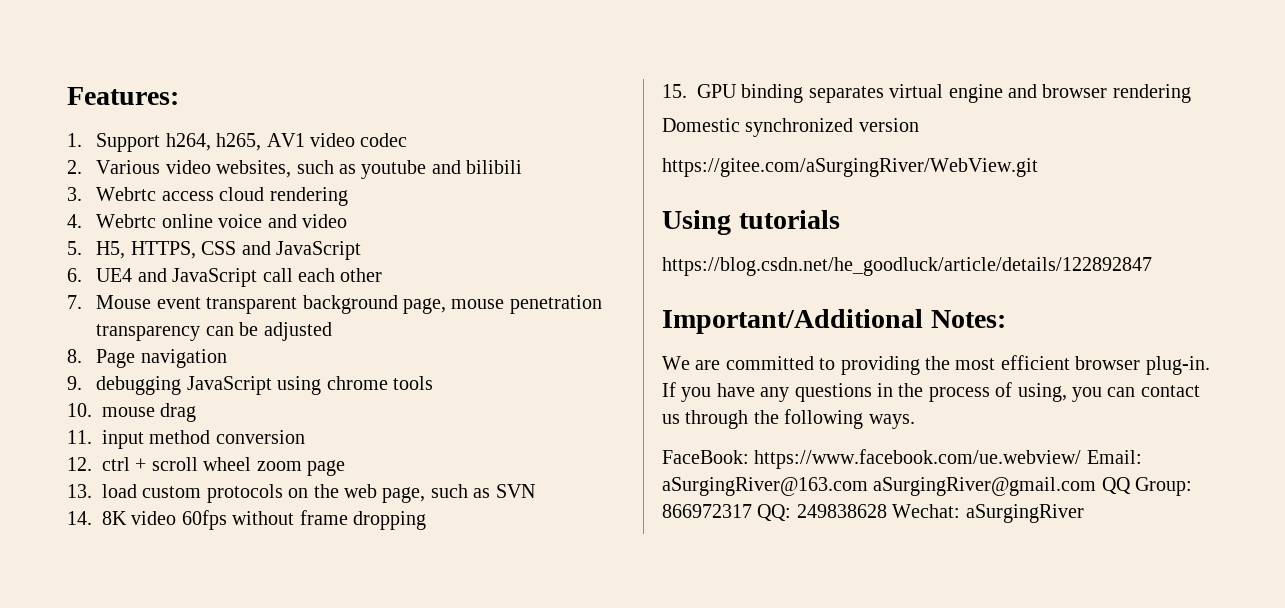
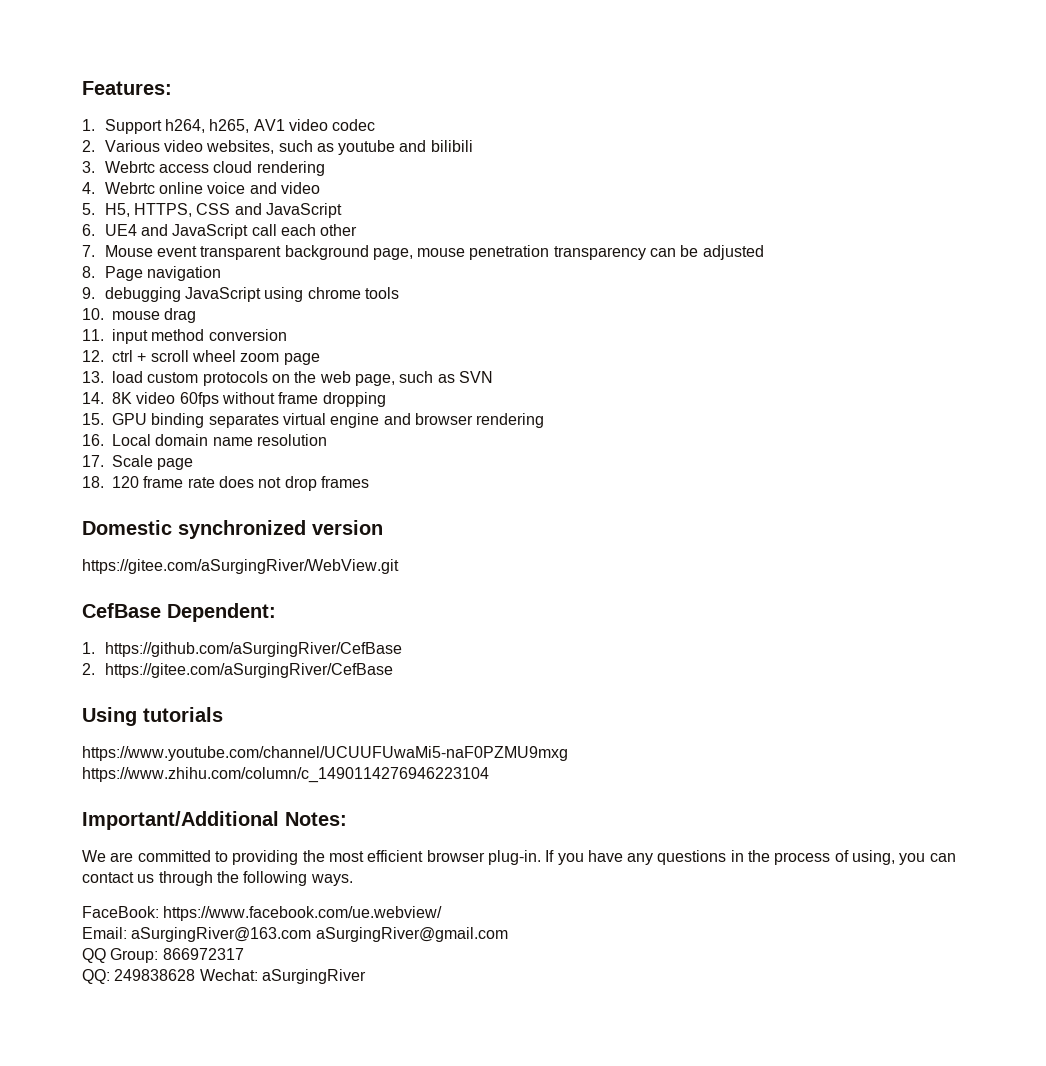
+ 16. Local domain name resolution
+ 17. Scale page
+ 18. 120 frame rate does not drop frames
  Domestic synchronized version
  https://gitee.com/aSurgingRiver/WebView.git
+ CefBase Dependent:
+ 1. https://github.com/aSurgingRiver/CefBase
+ 2. https://gitee.com/aSurgingRiver/CefBase
- https://blog.csdn.net/he_goodluck/article/details/122892847
+ https://www.youtube.com/channel/UCUUFUwaMi5-naF0PZMU9mxg https://www.zhihu.com/column/c_1490114276946223104
- FaceBook: https://www.facebook.com/ue.webview/ Email: aSurgingRiver@163.com aSurgingRiver@gmail.com QQ Group: 866972317 QQ: 249838628 Wechat: aSurgingRiver
+ FaceBook: https://www.facebook.com/ue.webview/
+ Email: aSurgingRiver@163.com aSurgingRiver@gmail.com
+ QQ Group: 866972317
+ QQ: 249838628 Wechat: aSurgingRiver

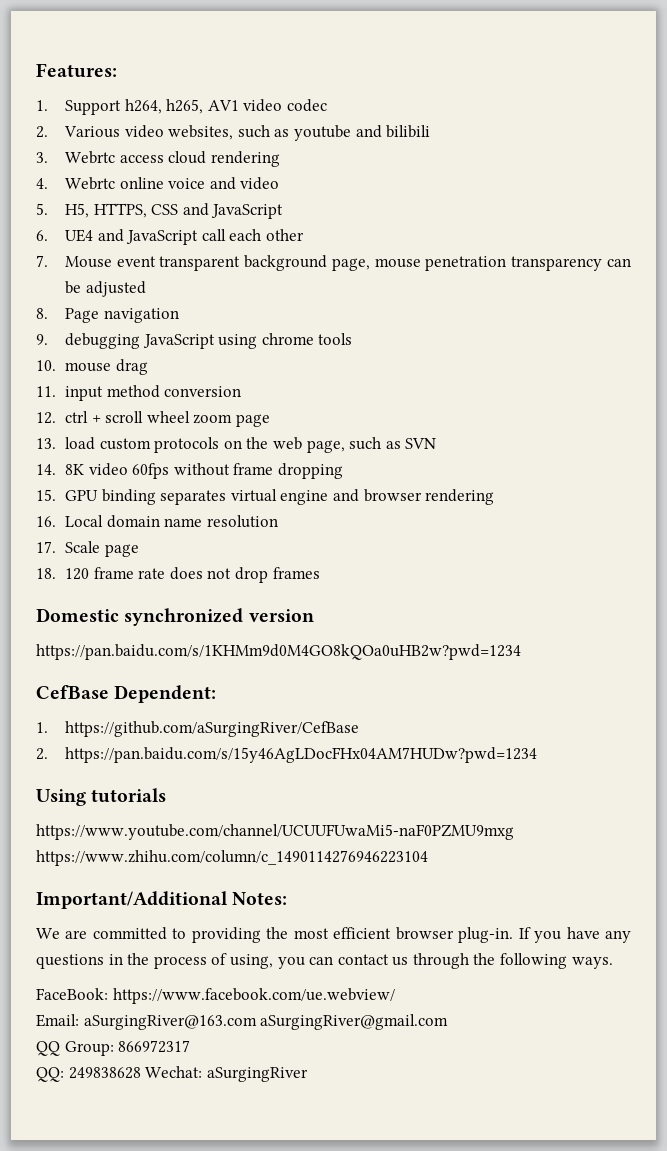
- https://gitee.com/aSurgingRiver/WebView.git
+ https://pan.baidu.com/s/1KHMm9d0M4GO8kQOa0uHB2w?pwd=1234
- 2. https://gitee.com/aSurgingRiver/CefBase
+ 2. https://pan.baidu.com/s/15y46AgLDocFHx04AM7HUDw?pwd=1234

